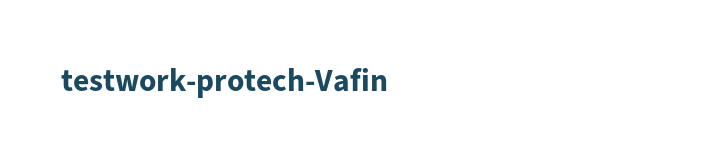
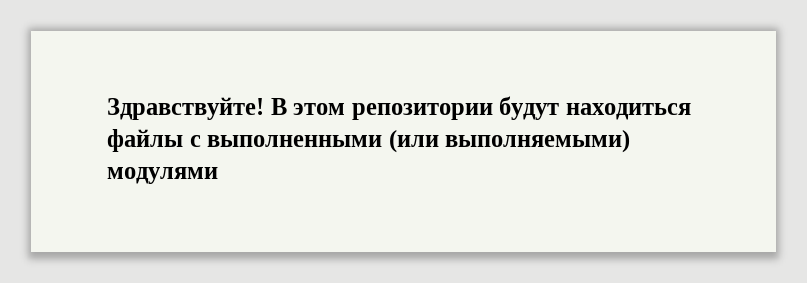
- testwork-protech-Vafin
+ Здравствуйте! В этом репозитории будут находиться файлы с выполненными (или выполняемыми) модулями

